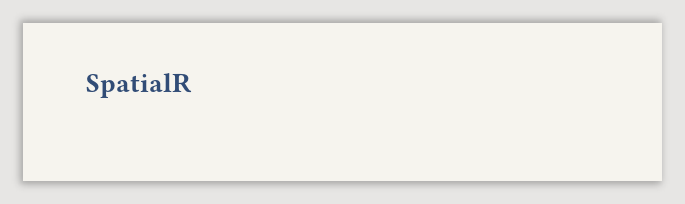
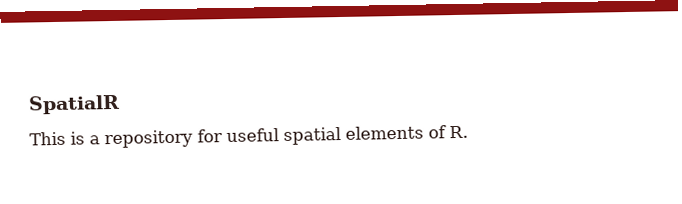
+ This is a repository for useful spatial elements of R.

